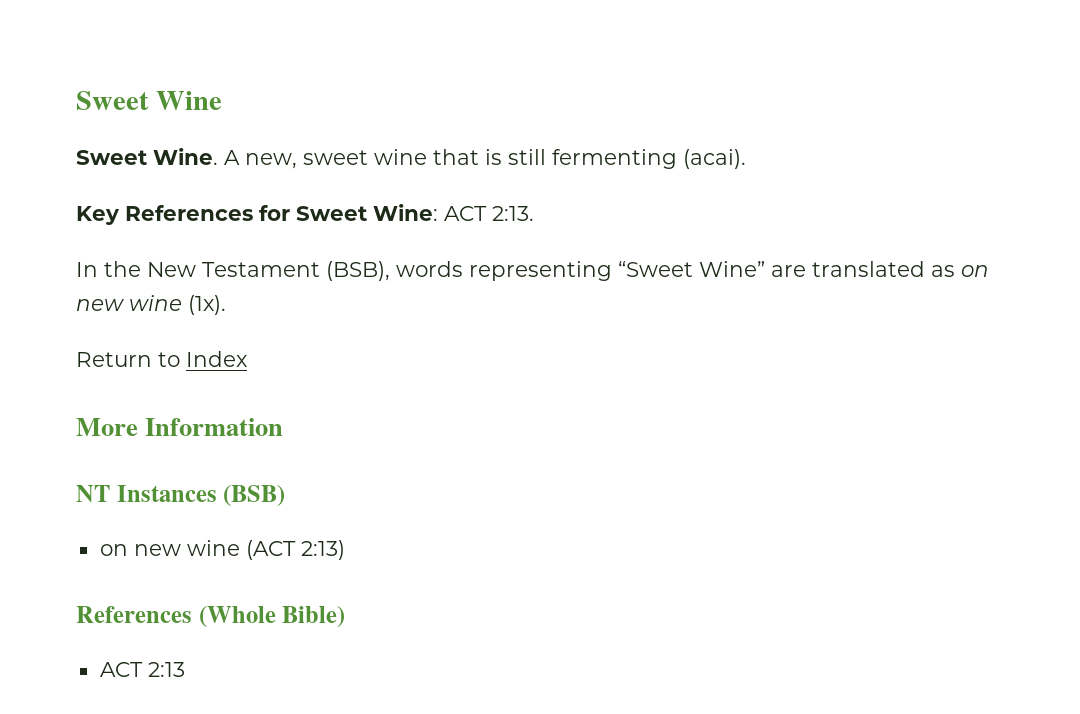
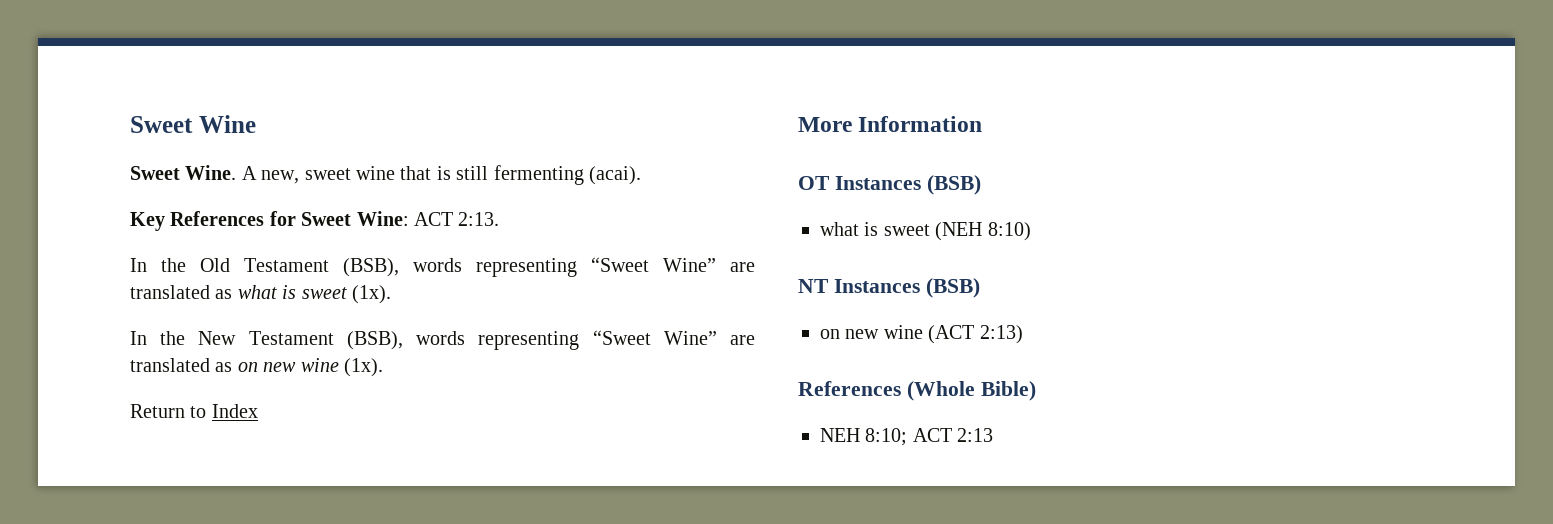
+ In the Old Testament (BSB), words representing “Sweet Wine” are translated as what is sweet (1x).
+ OT Instances (BSB)
+ what is sweet (NEH 8:10)
- ACT 2:13
+ NEH 8:10; ACT 2:13

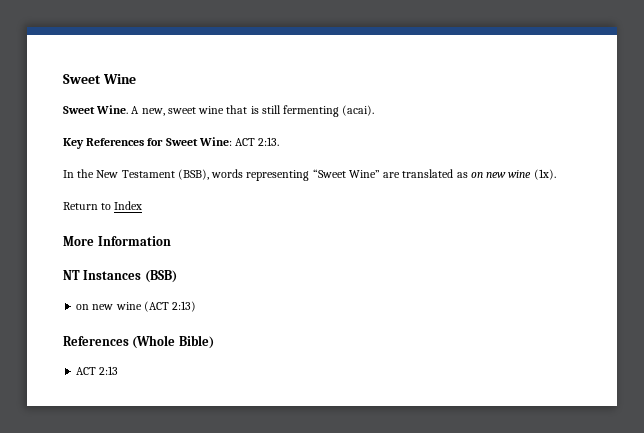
- In the Old Testament (BSB), words representing “Sweet Wine” are translated as what is sweet (1x).
- OT Instances (BSB)
- what is sweet (NEH 8:10)
- NEH 8:10; ACT 2:13
+ ACT 2:13

